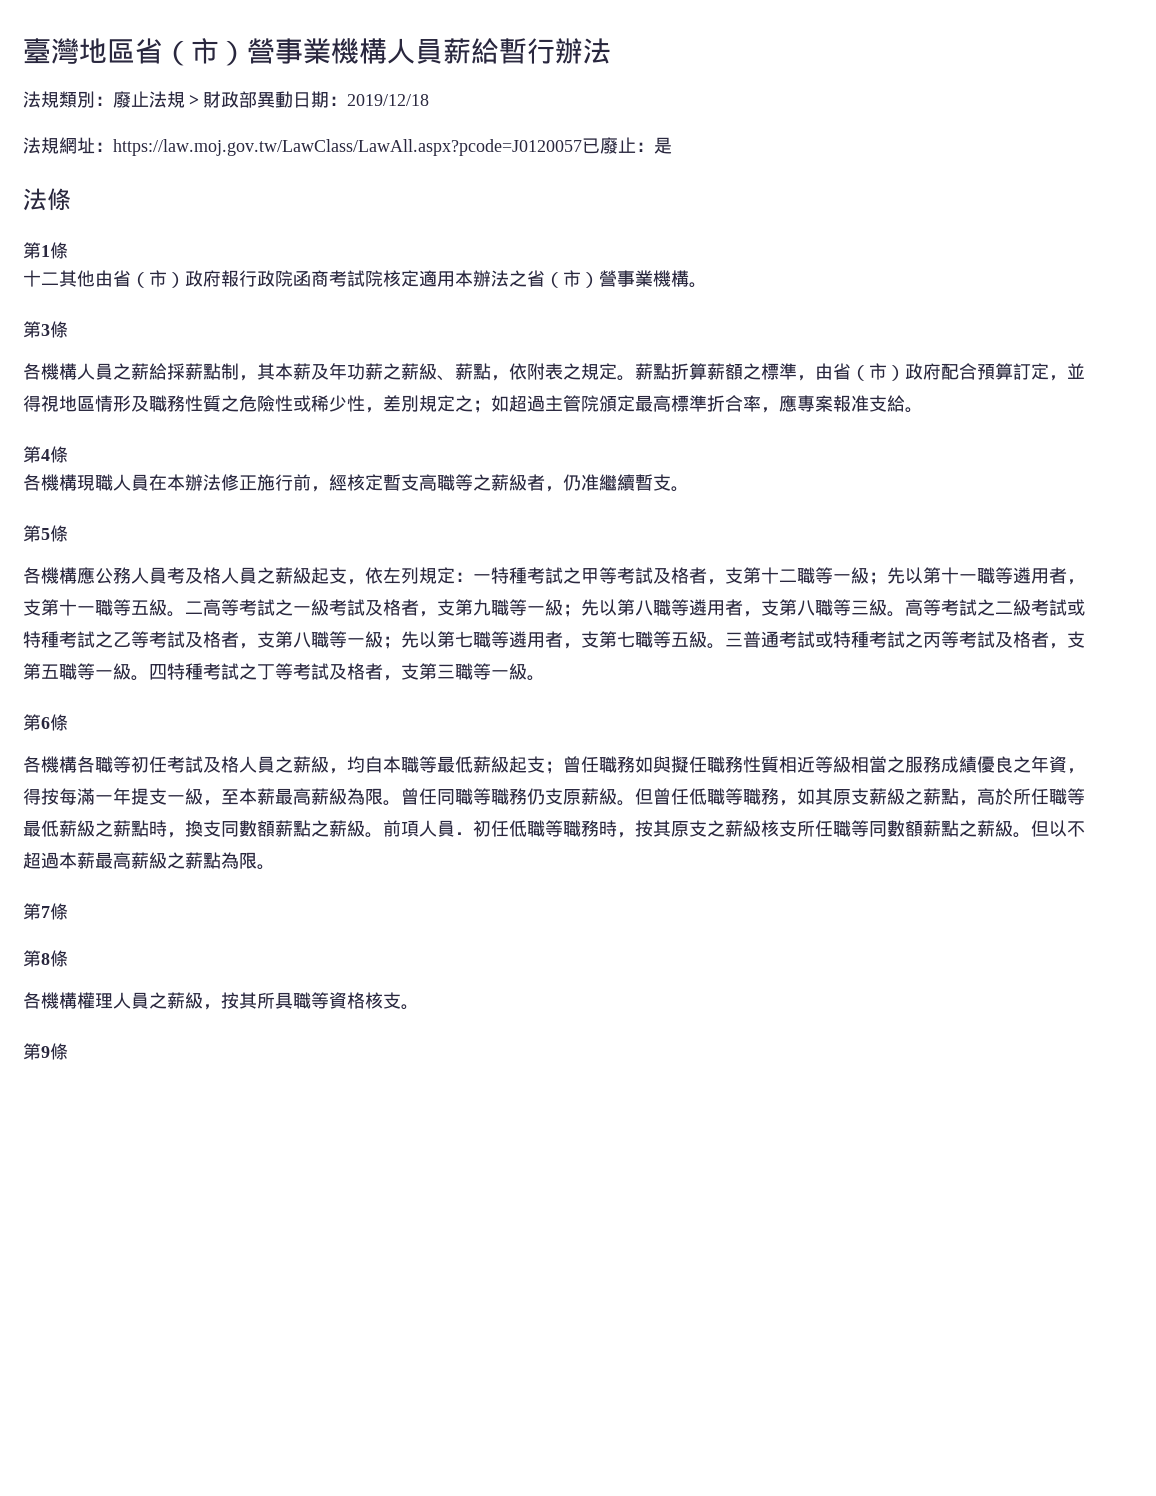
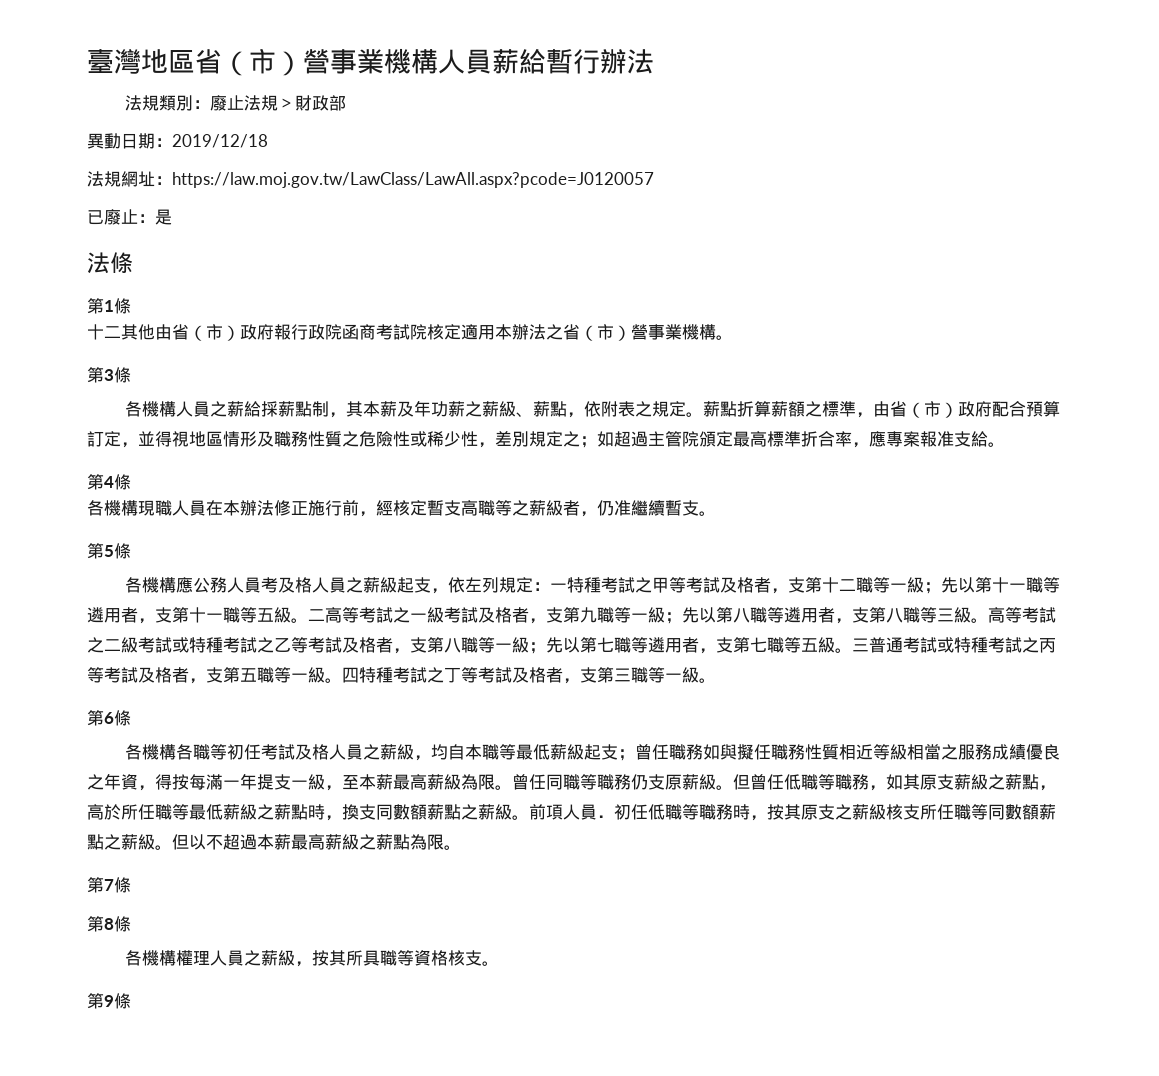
- 法規類別：廢止法規＞財政部異動日期：2019/12/18
+ 法規類別：廢止法規＞財政部
+ 異動日期：2019/12/18
- 法規網址：https://law.moj.gov.tw/LawClass/LawAll.aspx?pcode=J0120057已廢止：是
+ 法規網址：https://law.moj.gov.tw/LawClass/LawAll.aspx?pcode=J0120057
+ 已廢止：是

